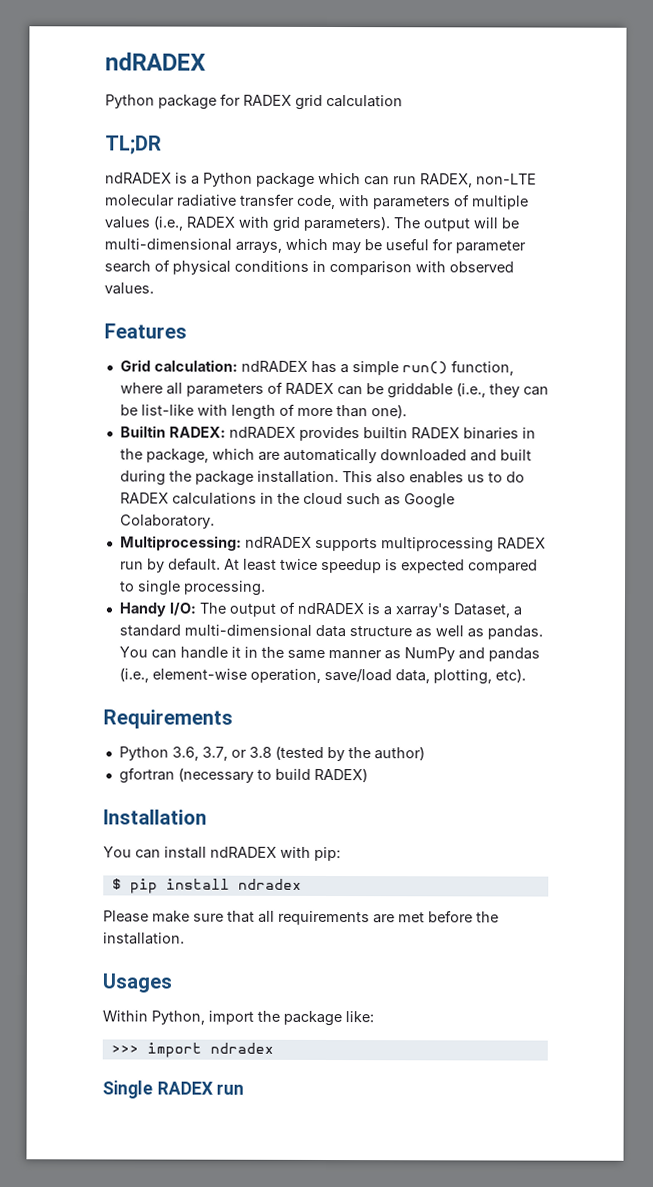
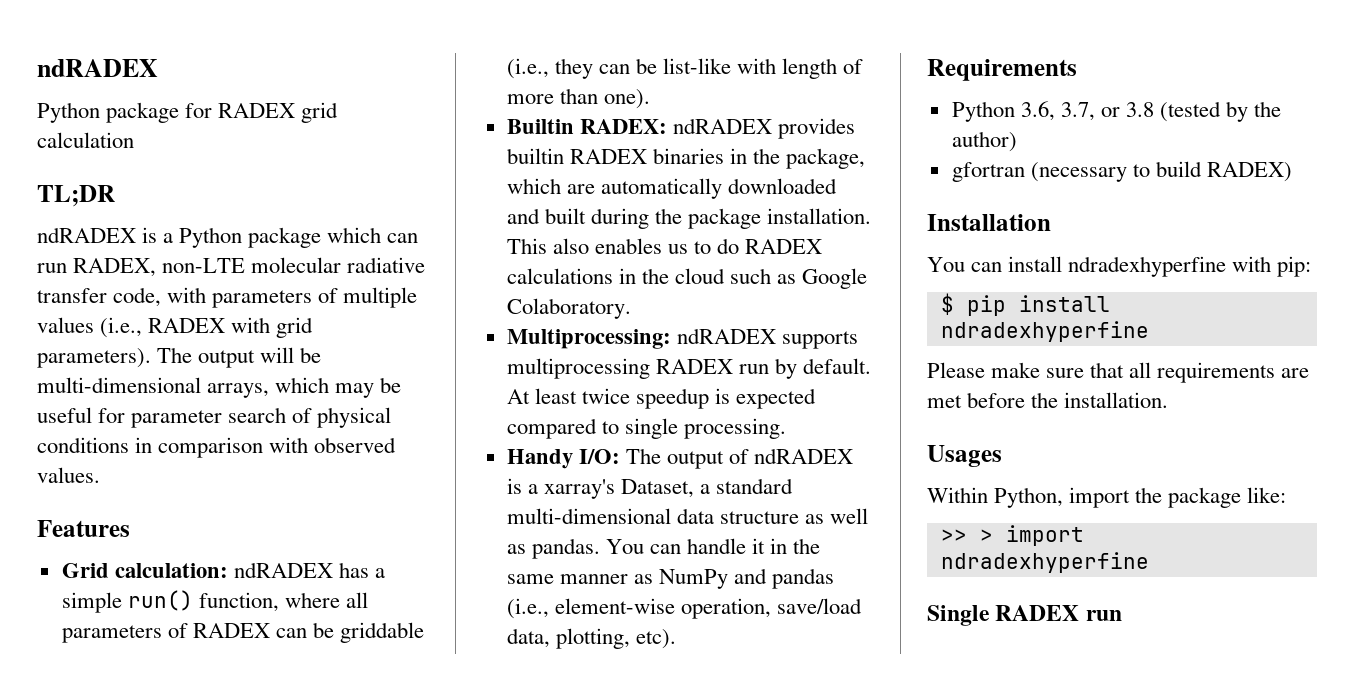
- You can install ndRADEX with pip:
+ You can install ndradexhyperfine with pip:
- $ pip install ndradex
+ $ pip install ndradexhyperfine
- >>> import ndradex
+ >> > import ndradexhyperfine

